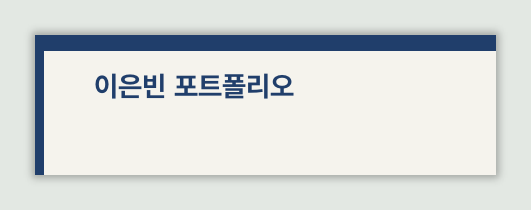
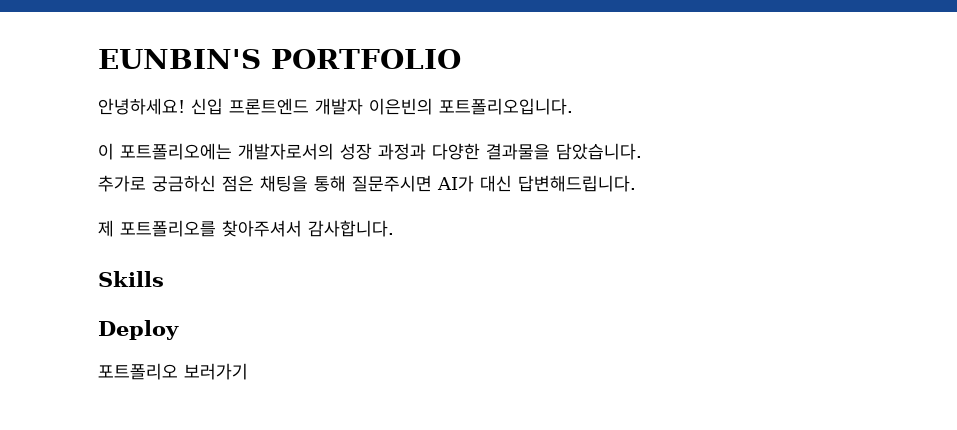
- 이은빈 포트폴리오
+ EUNBIN'S PORTFOLIO
+ 안녕하세요! 신입 프론트엔드 개발자 이은빈의 포트폴리오입니다.
+ 이 포트폴리오에는 개발자로서의 성장 과정과 다양한 결과물을 담았습니다.
+ 추가로 궁금하신 점은 채팅을 통해 질문주시면 AI가 대신 답변해드립니다.
+ 제 포트폴리오를 찾아주셔서 감사합니다.
+ Skills
+ Deploy
+ 포트폴리오 보러가기

